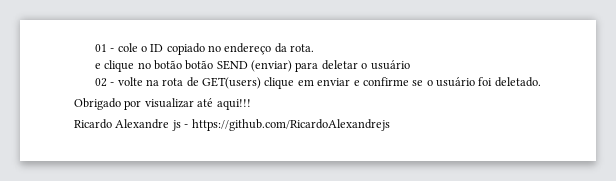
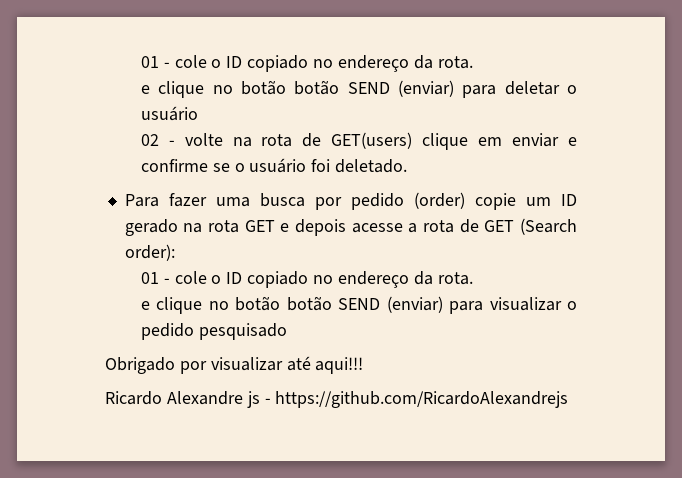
+ Para fazer uma busca por pedido (order) copie um ID gerado na rota GET e depois acesse a rota de GET (Search order):
+ 01 - cole o ID copiado no endereço da rota.
+ e clique no botão botão SEND (enviar) para visualizar o pedido pesquisado

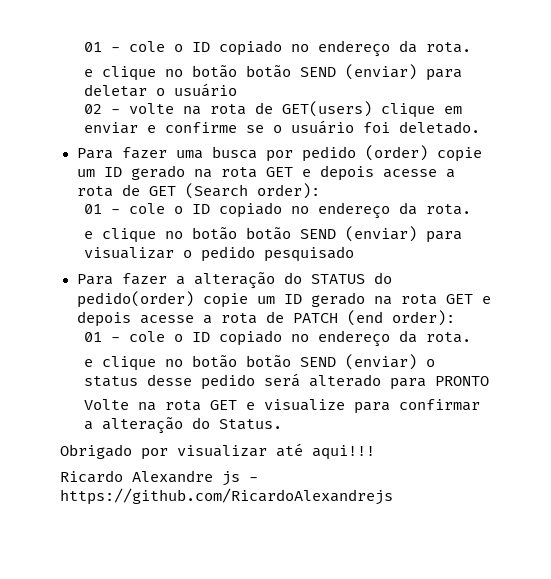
+ Para fazer a alteração do STATUS do pedido(order) copie um ID gerado na rota GET e depois acesse a rota de PATCH (end order):
+ 01 - cole o ID copiado no endereço da rota.
+ e clique no botão botão SEND (enviar) o status desse pedido será alterado para PRONTO
+ Volte na rota GET e visualize para confirmar a alteração do Status.

